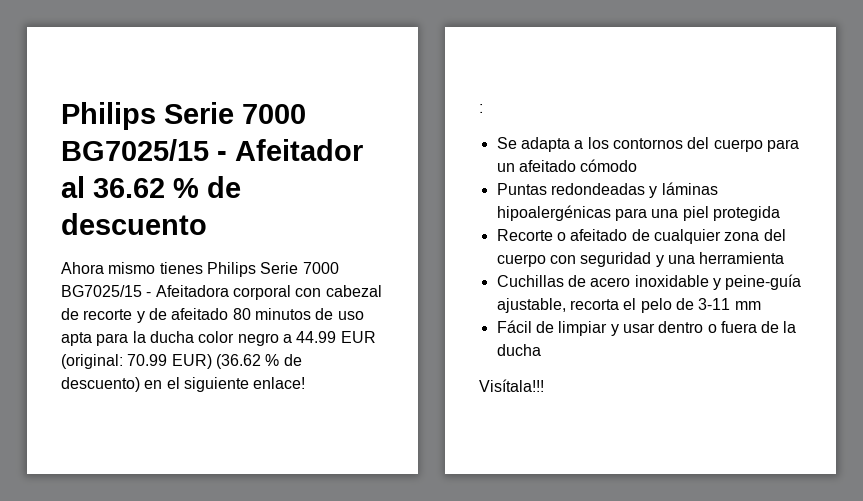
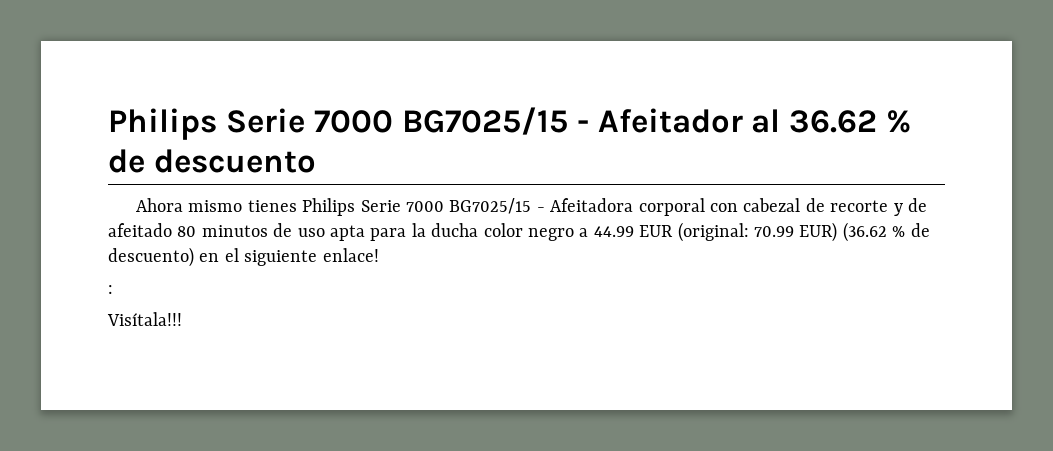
- Se adapta a los contornos del cuerpo para un afeitado cómodo
- Puntas redondeadas y láminas hipoalergénicas para una piel protegida
- Recorte o afeitado de cualquier zona del cuerpo con seguridad y una herramienta
- Cuchillas de acero inoxidable y peine-guía ajustable, recorta el pelo de 3-11 mm
- Fácil de limpiar y usar dentro o fuera de la ducha

